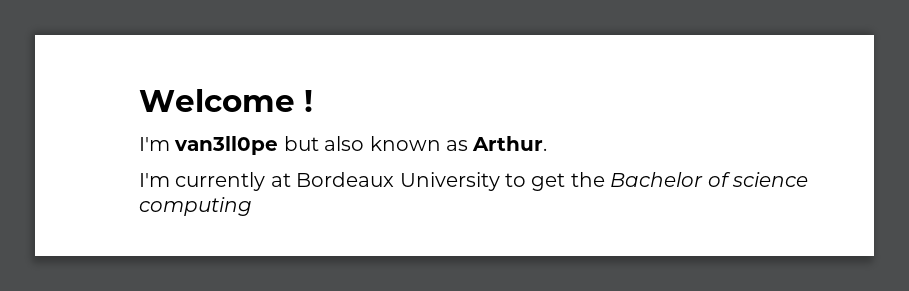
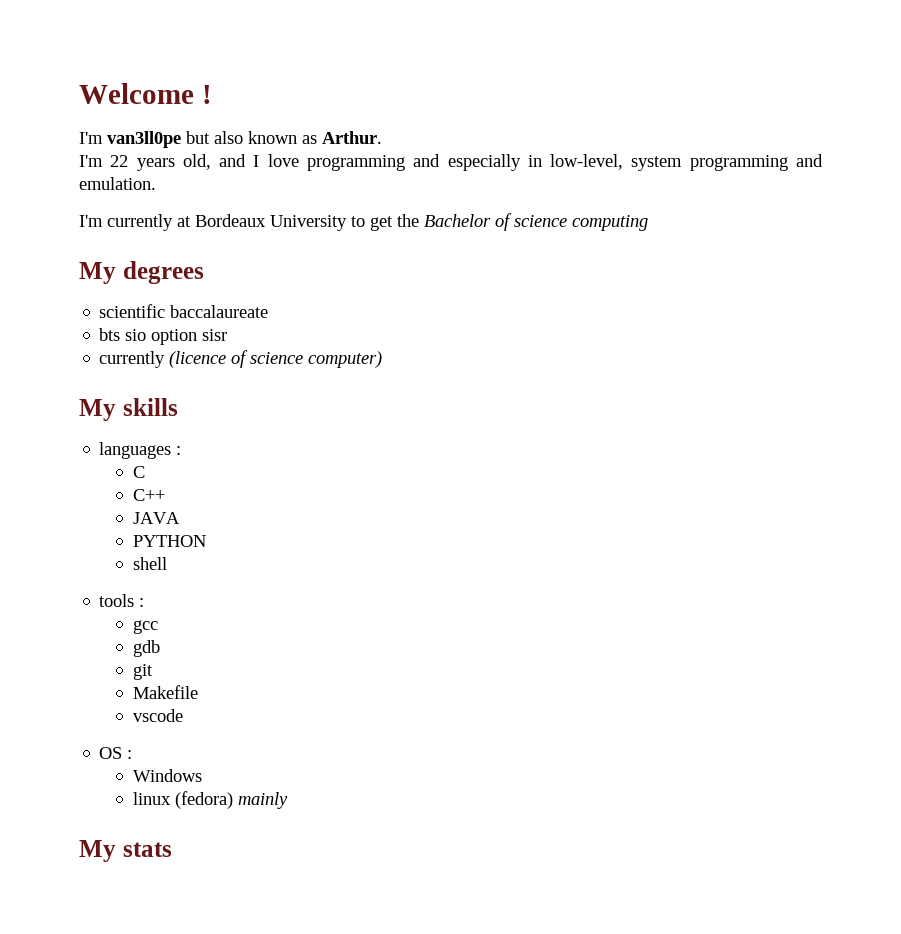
+ I'm 22 years old, and I love programming and especially in low-level, system programming and emulation.
+ My degrees
+ scientific baccalaureate
+ bts sio option sisr
+ currently (licence of science computer)
+ My skills
+ languages :
+ C
+ C++
+ JAVA
+ PYTHON
+ shell
+ tools :
+ gcc
+ gdb
+ git
+ Makefile
+ vscode
+ OS :
+ Windows
+ linux (fedora) mainly
+ My stats

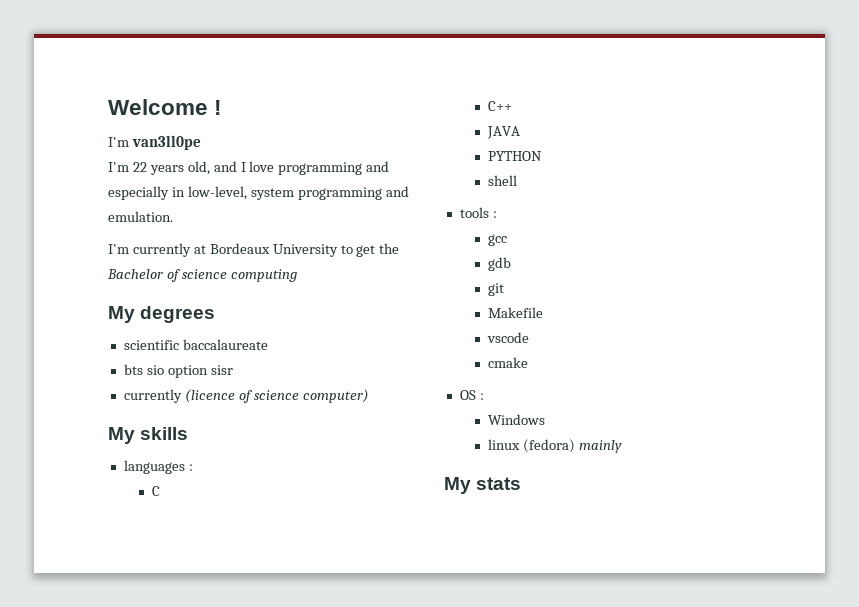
- I'm van3ll0pe but also known as Arthur.
+ I'm van3ll0pe
+ cmake

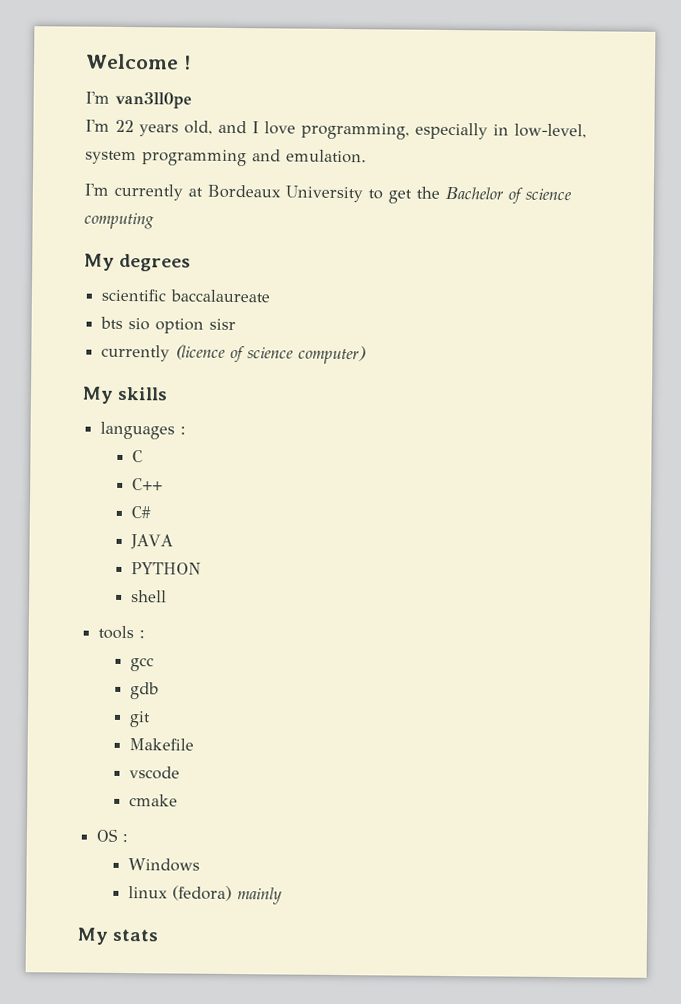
- I'm 22 years old, and I love programming and especially in low-level, system programming and emulation.
+ I'm 22 years old, and I love programming, especially in low-level, system programming and emulation.
+ C#

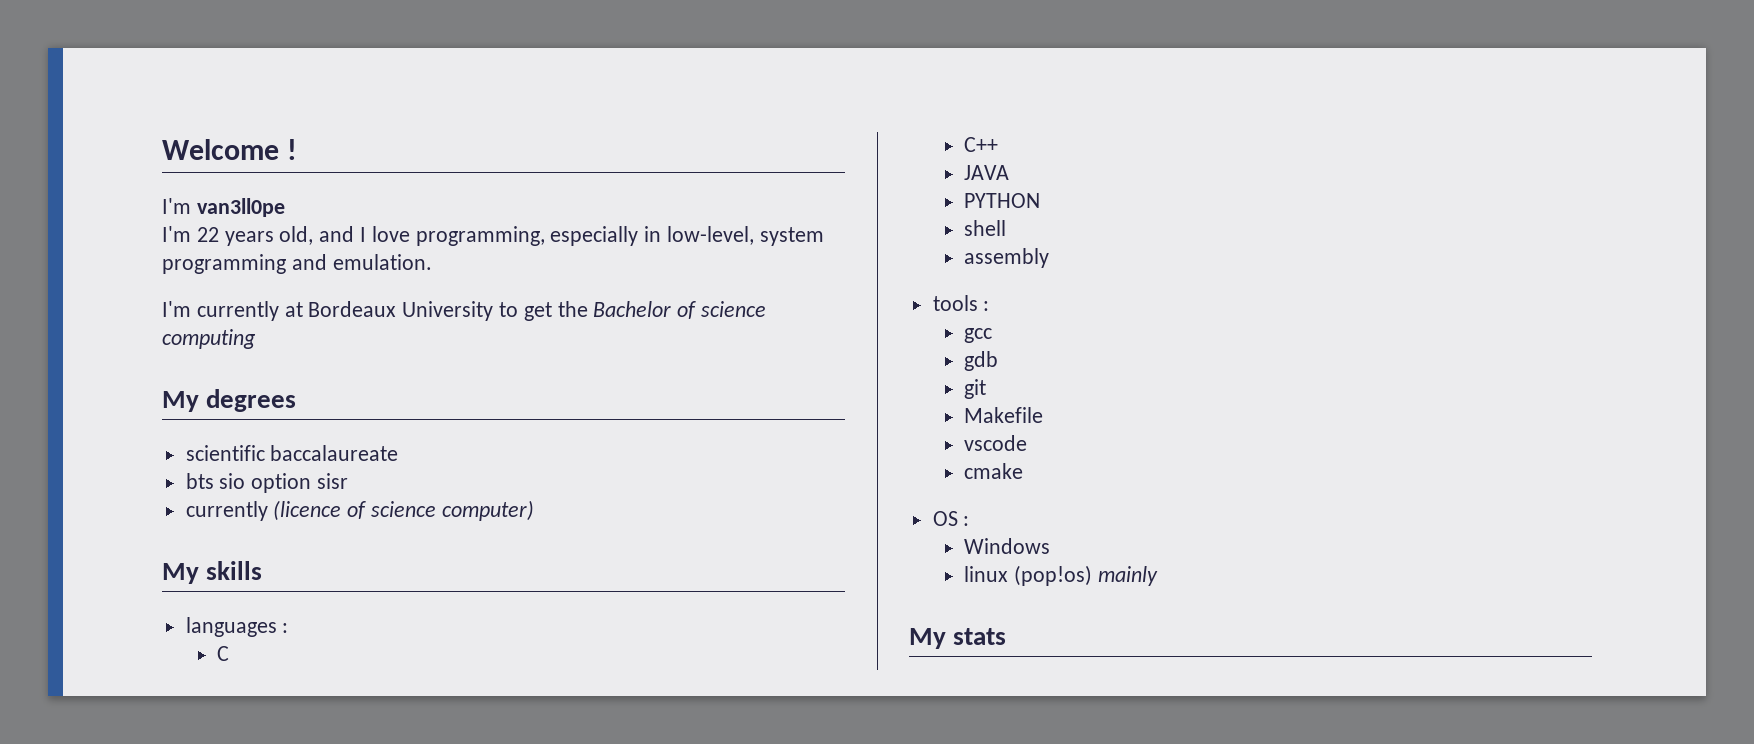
- C#
+ assembly
- linux (fedora) mainly
+ linux (pop!os) mainly

